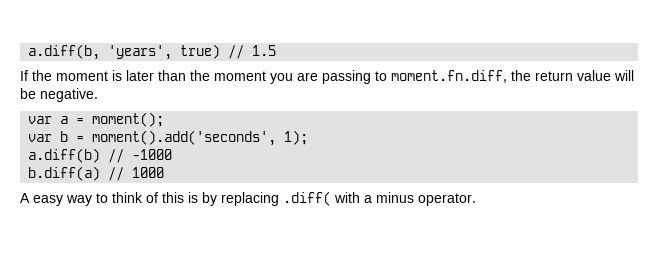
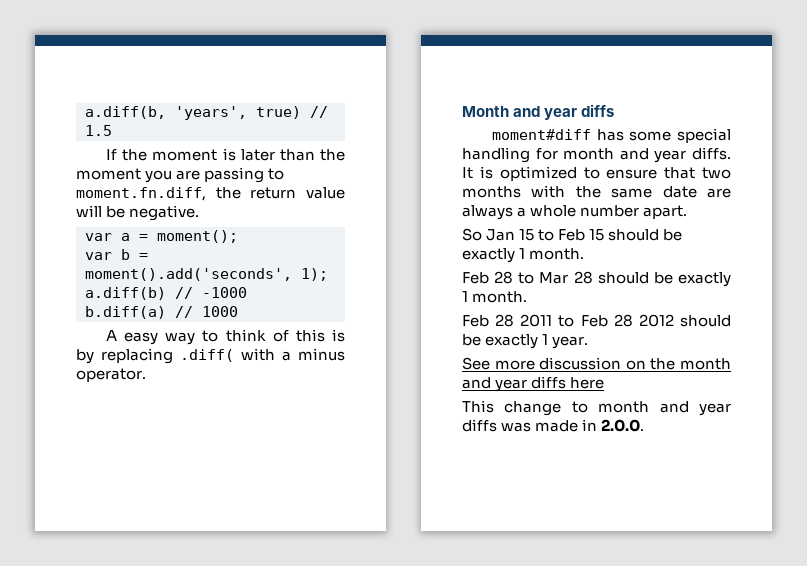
+ Month and year diffs
+ moment#diff has some special handling for month and year diffs. It is optimized to ensure that two months with the same date are always a whole number apart.
+ So Jan 15 to Feb 15 should be exactly 1 month.
+ Feb 28 to Mar 28 should be exactly 1 month.
+ Feb 28 2011 to Feb 28 2012 should be exactly 1 year.
+ See more discussion on the month and year diffs here
+ This change to month and year diffs was made in 2.0.0.

